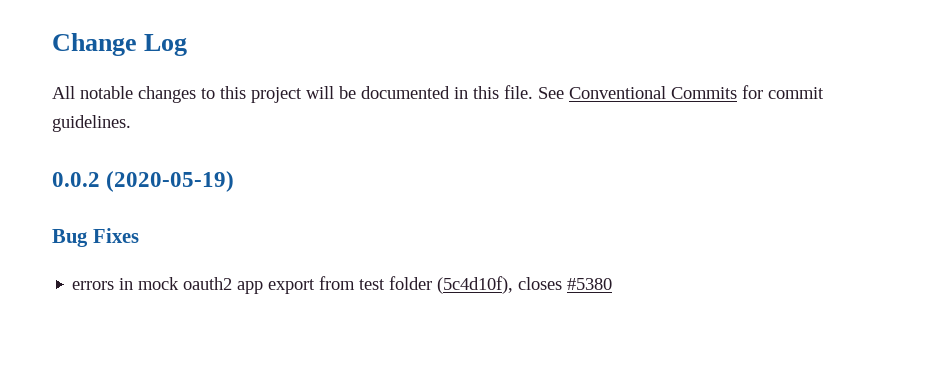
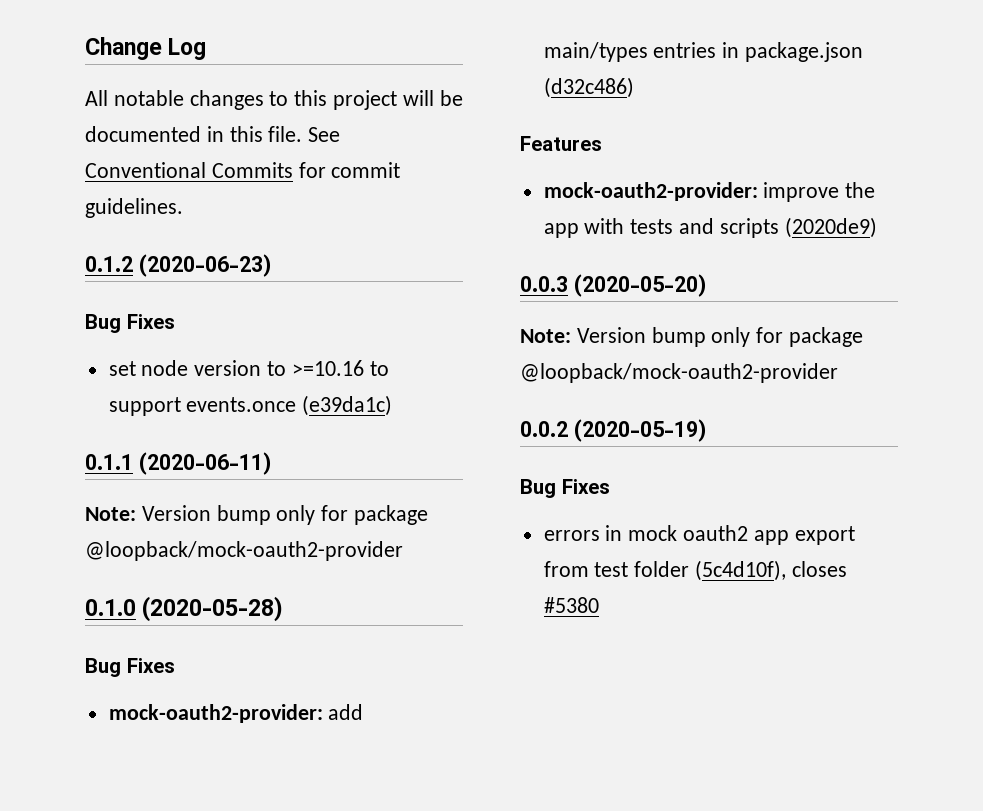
+ 0.1.2 (2020-06-23)
+ Bug Fixes
+ set node version to >=10.16 to support events.once (e39da1c)
+ 0.1.1 (2020-06-11)
+ Note: Version bump only for package @loopback/mock-oauth2-provider
+ 0.1.0 (2020-05-28)
+ Bug Fixes
+ mock-oauth2-provider: add main/types entries in package.json (d32c486)
+ Features
+ mock-oauth2-provider: improve the app with tests and scripts (2020de9)
+ 0.0.3 (2020-05-20)
+ Note: Version bump only for package @loopback/mock-oauth2-provider

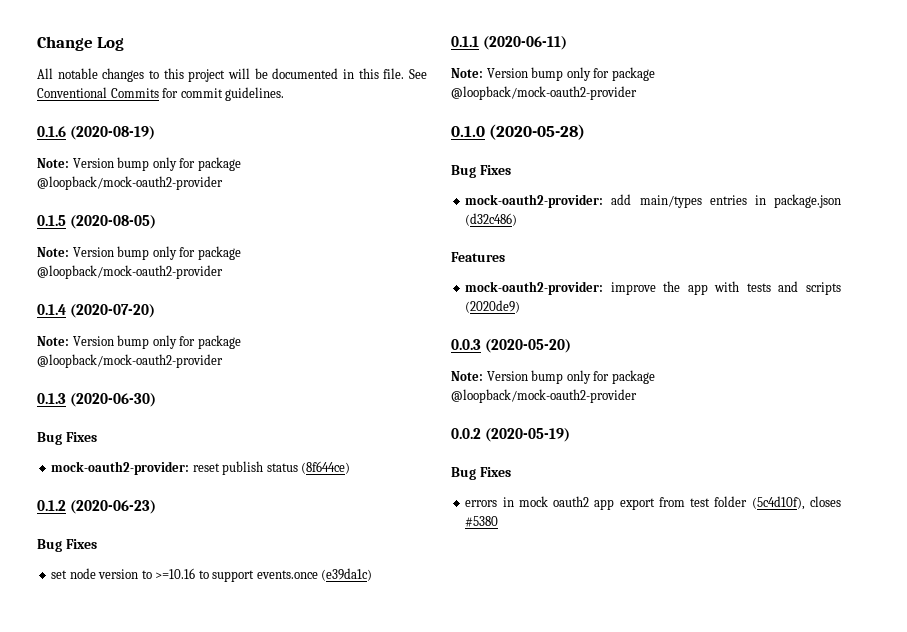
+ 0.1.6 (2020-08-19)
+ Note: Version bump only for package @loopback/mock-oauth2-provider
+ 0.1.5 (2020-08-05)
+ Note: Version bump only for package @loopback/mock-oauth2-provider
+ 0.1.4 (2020-07-20)
+ Note: Version bump only for package @loopback/mock-oauth2-provider
+ 0.1.3 (2020-06-30)
+ Bug Fixes
+ mock-oauth2-provider: reset publish status (8f644ce)

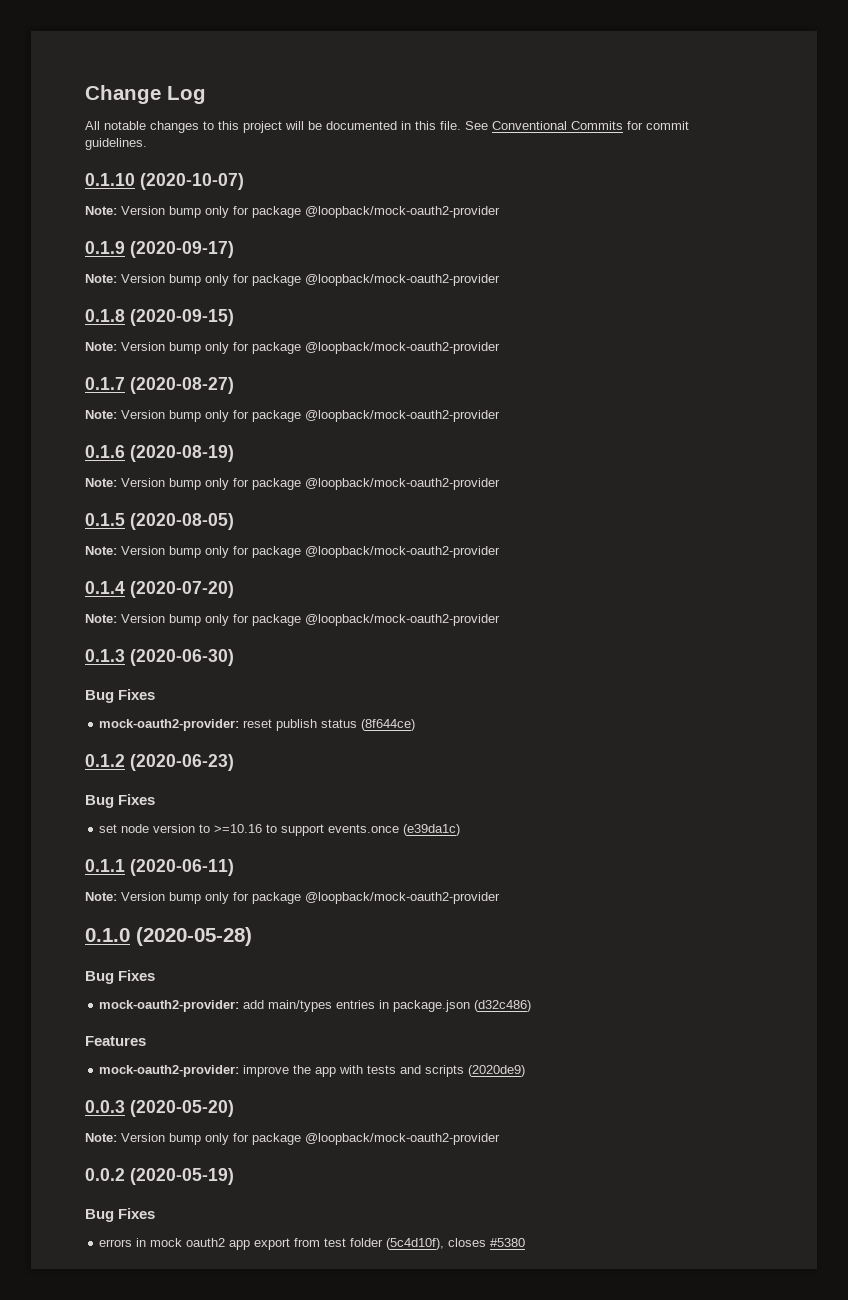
+ 0.1.10 (2020-10-07)
+ Note: Version bump only for package @loopback/mock-oauth2-provider
+ 0.1.9 (2020-09-17)
+ Note: Version bump only for package @loopback/mock-oauth2-provider
+ 0.1.8 (2020-09-15)
+ Note: Version bump only for package @loopback/mock-oauth2-provider
+ 0.1.7 (2020-08-27)
+ Note: Version bump only for package @loopback/mock-oauth2-provider

